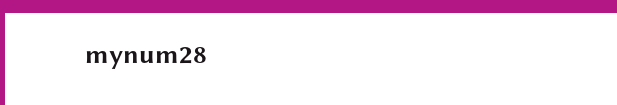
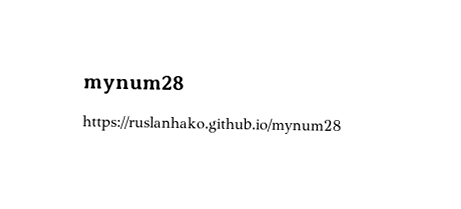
+ https://ruslanhako.github.io/mynum28

